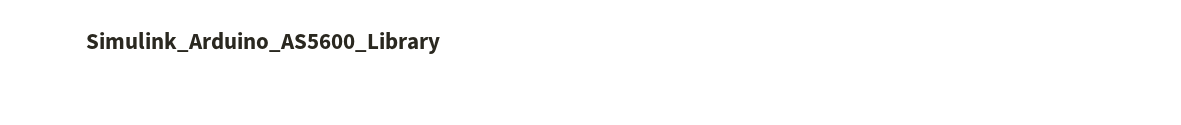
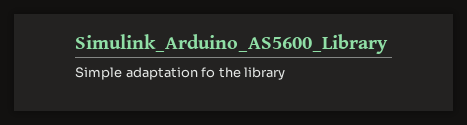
+ Simple adaptation fo the library

